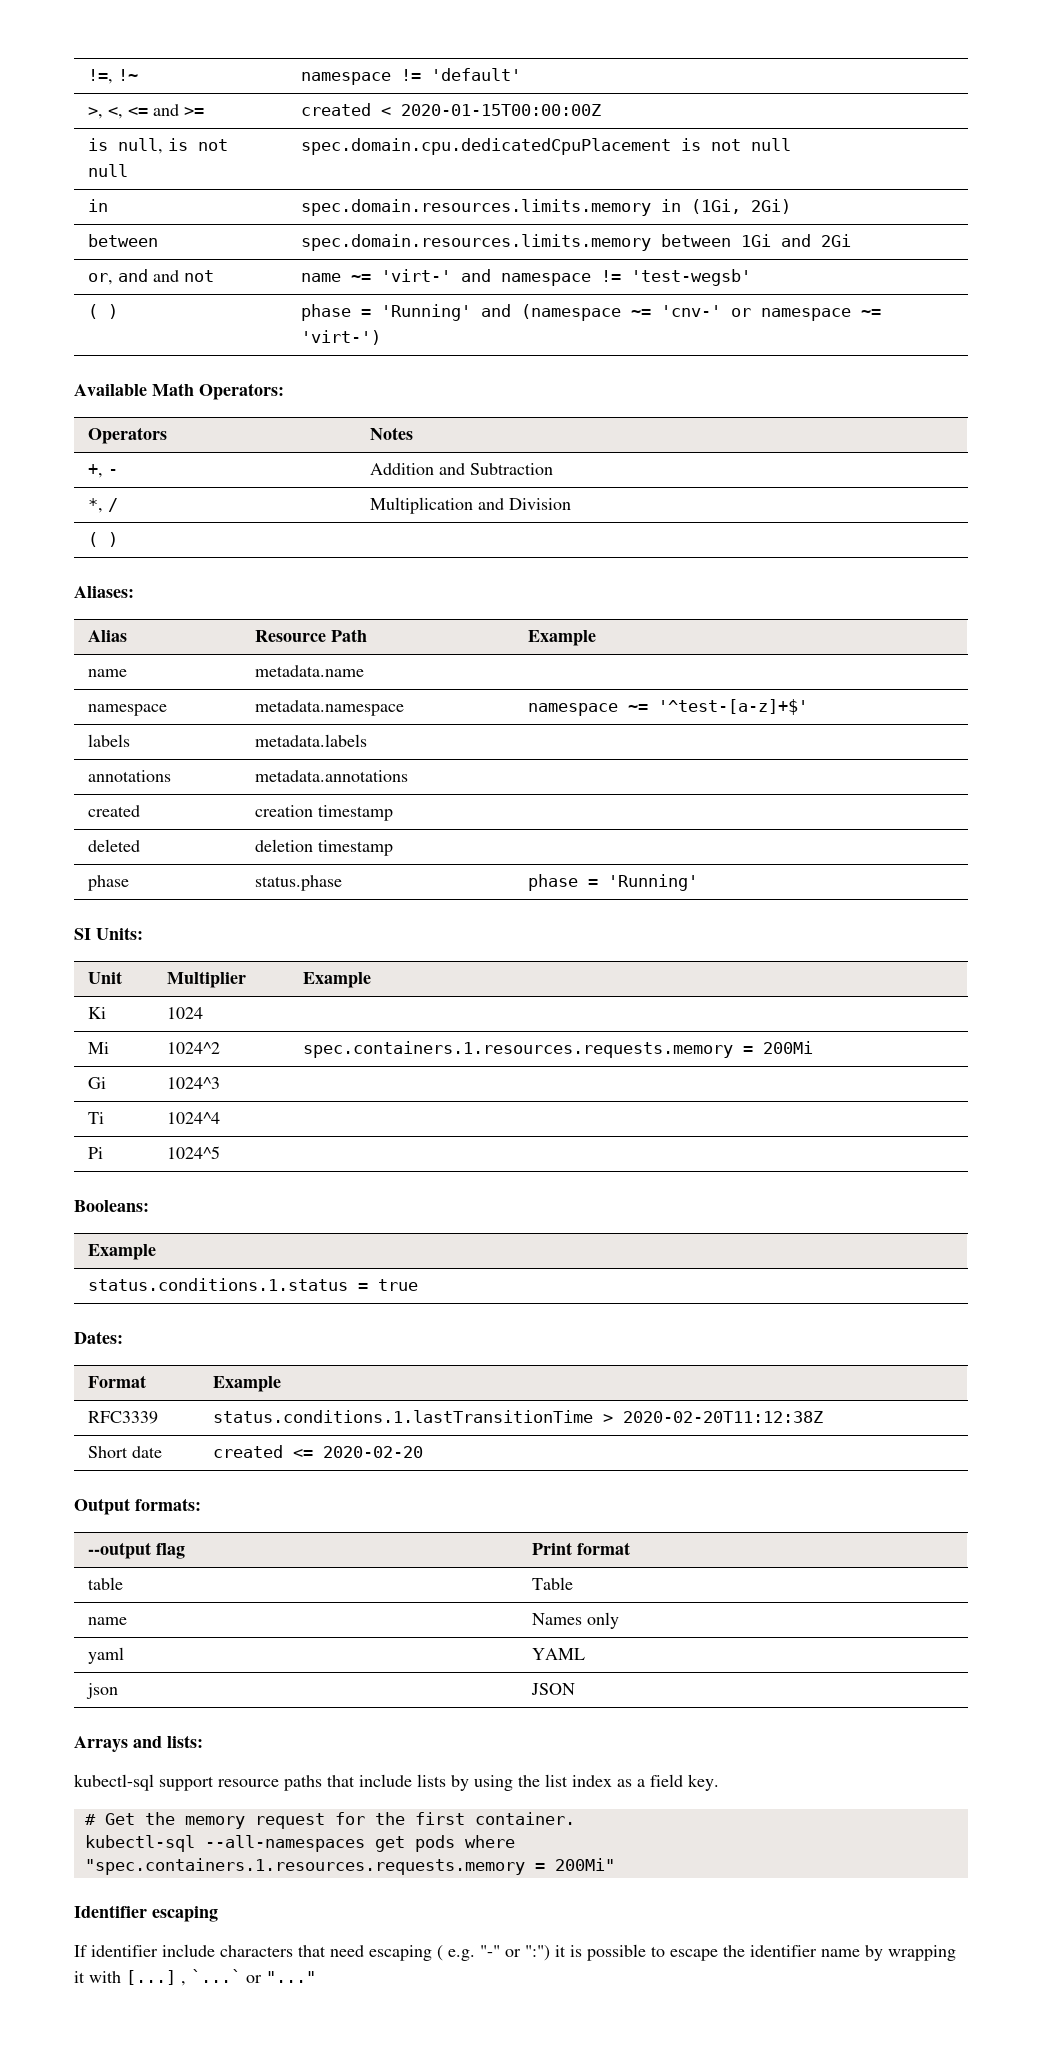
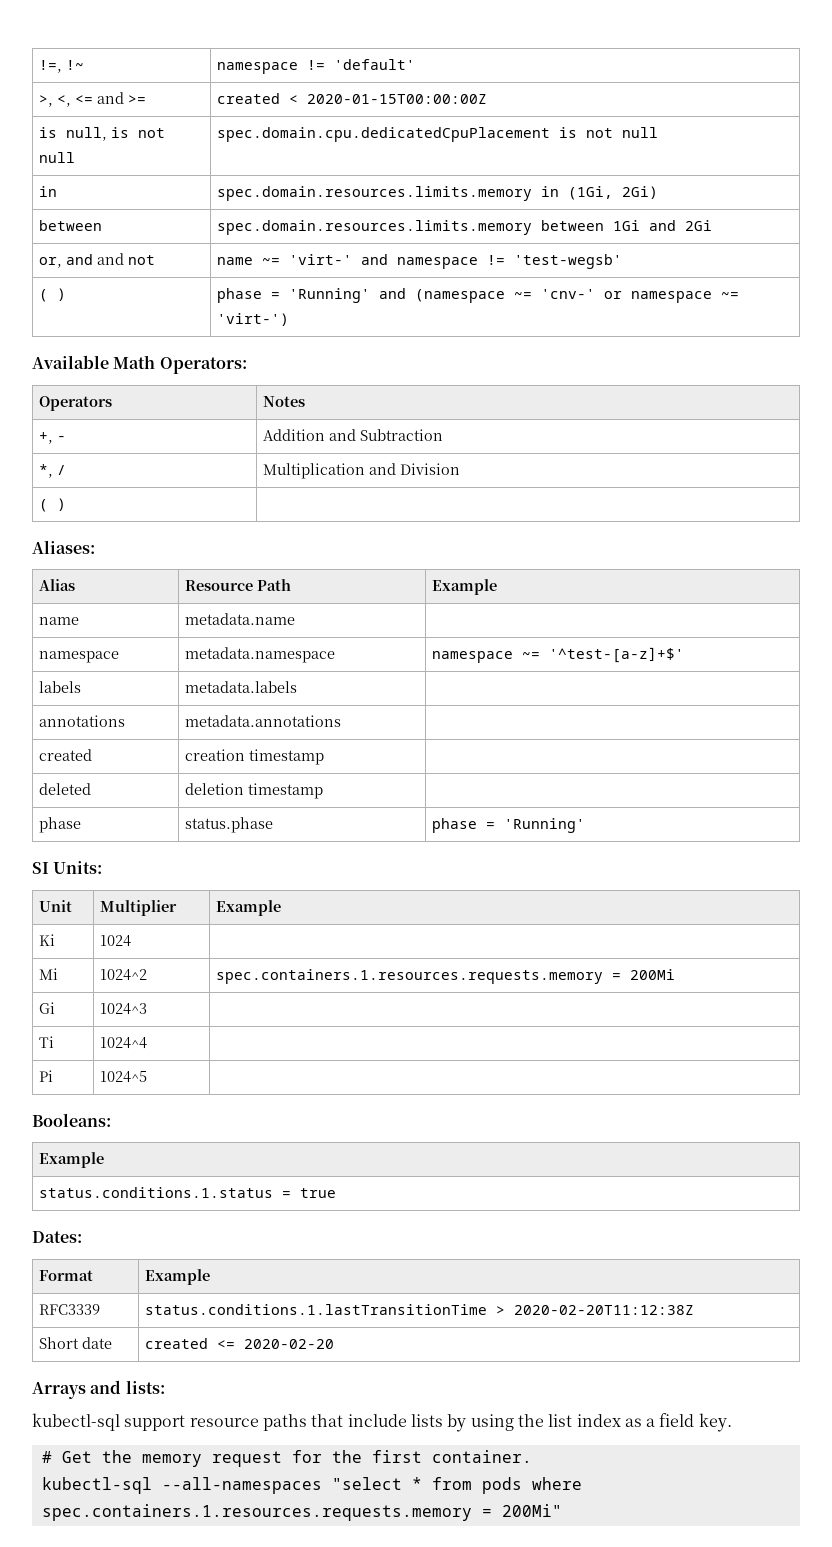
- Output formats:
- --output flag | Print format
- table | Table
- name | Names only
- yaml | YAML
- json | JSON
- kubectl-sql --all-namespaces get pods where "spec.containers.1.resources.requests.memory = 200Mi"
+ kubectl-sql --all-namespaces "select * from pods where spec.containers.1.resources.requests.memory = 200Mi"
- Identifier escaping
- If identifier include characters that need escaping ( e.g. "-" or ":") it is possible to escape the identifier name by wrapping it with [...] , `...` or "..."

